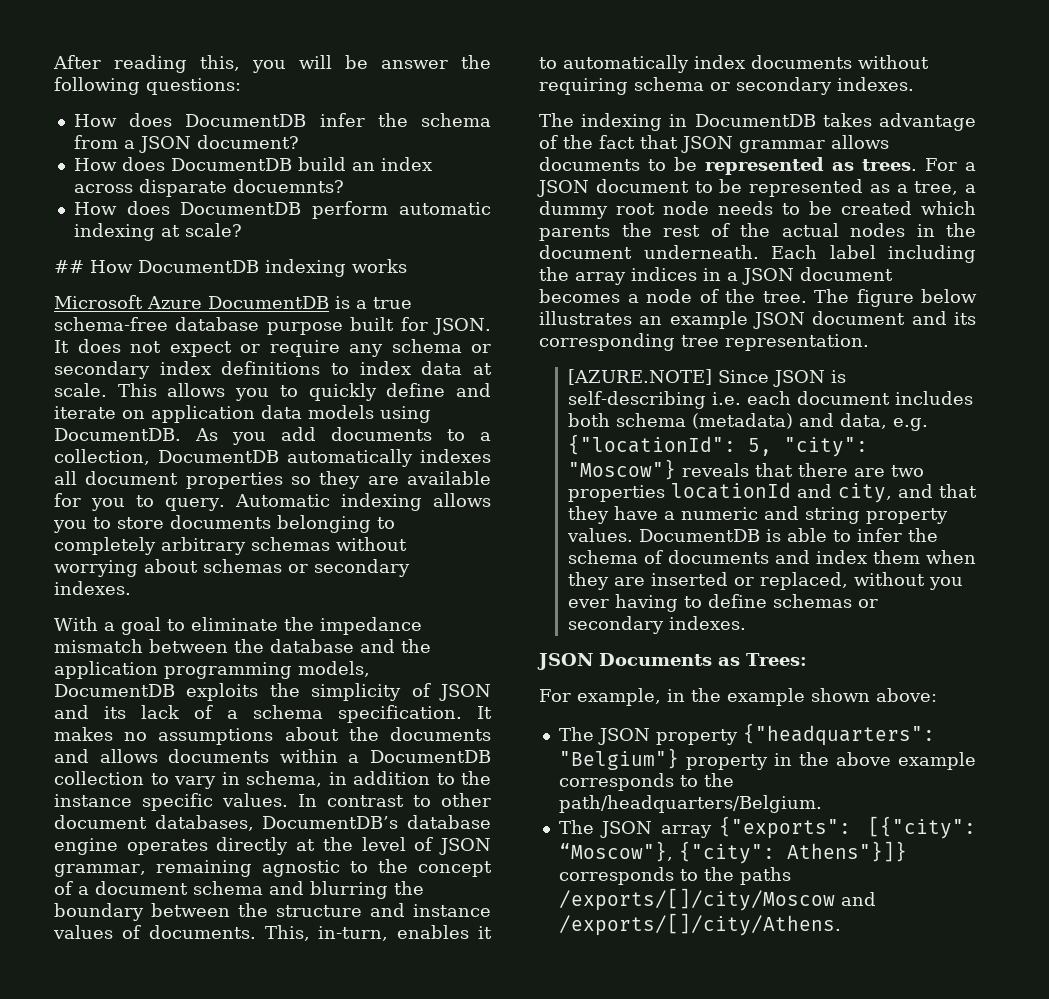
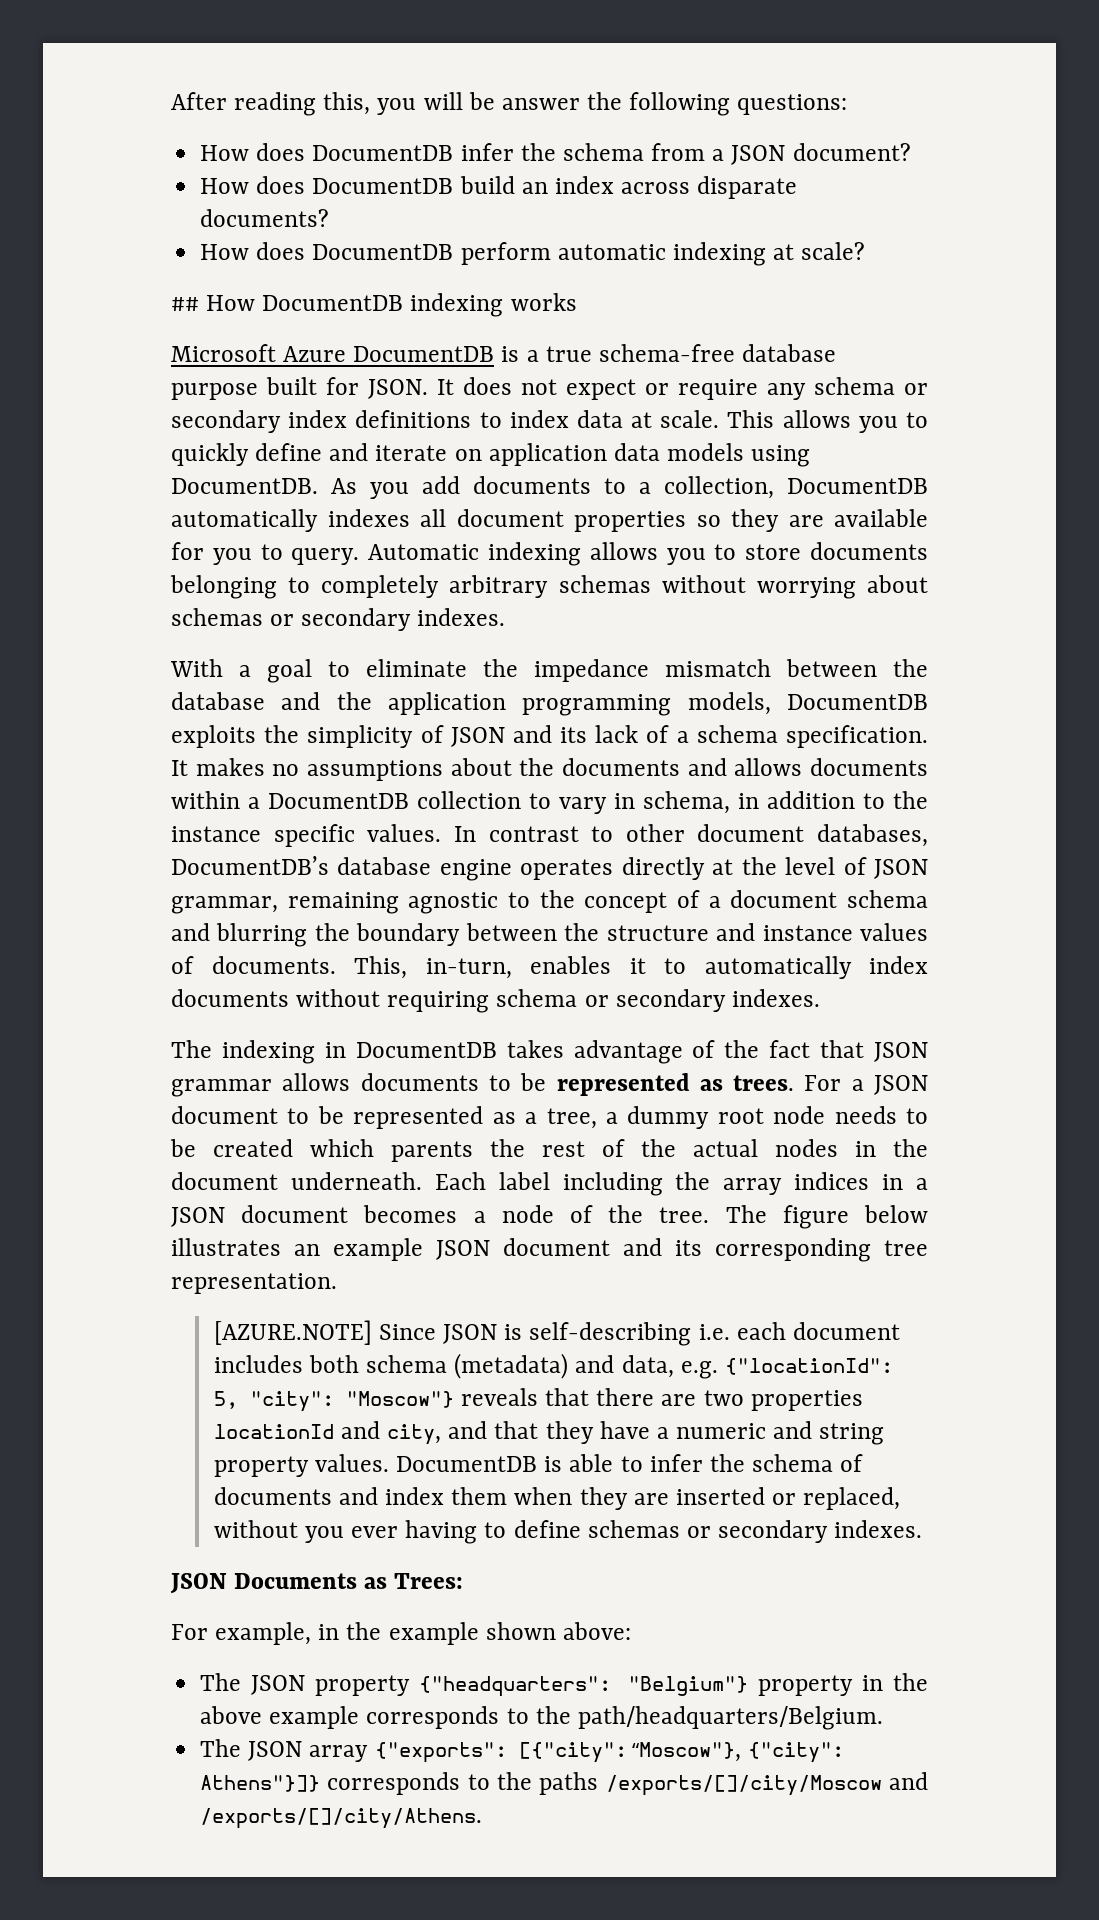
- How does DocumentDB build an index across disparate docuemnts?
+ How does DocumentDB build an index across disparate documents?

